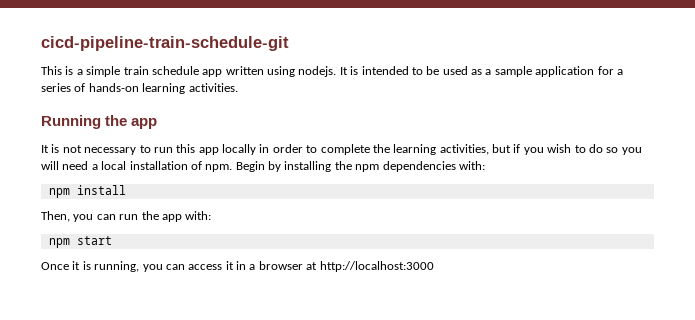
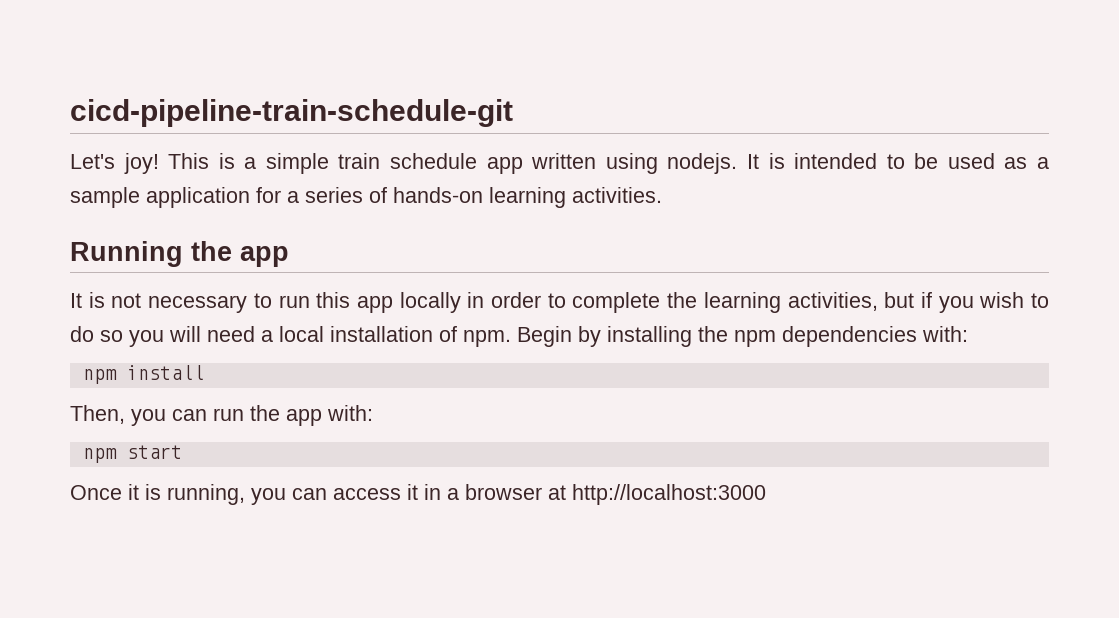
+ Let's joy!

